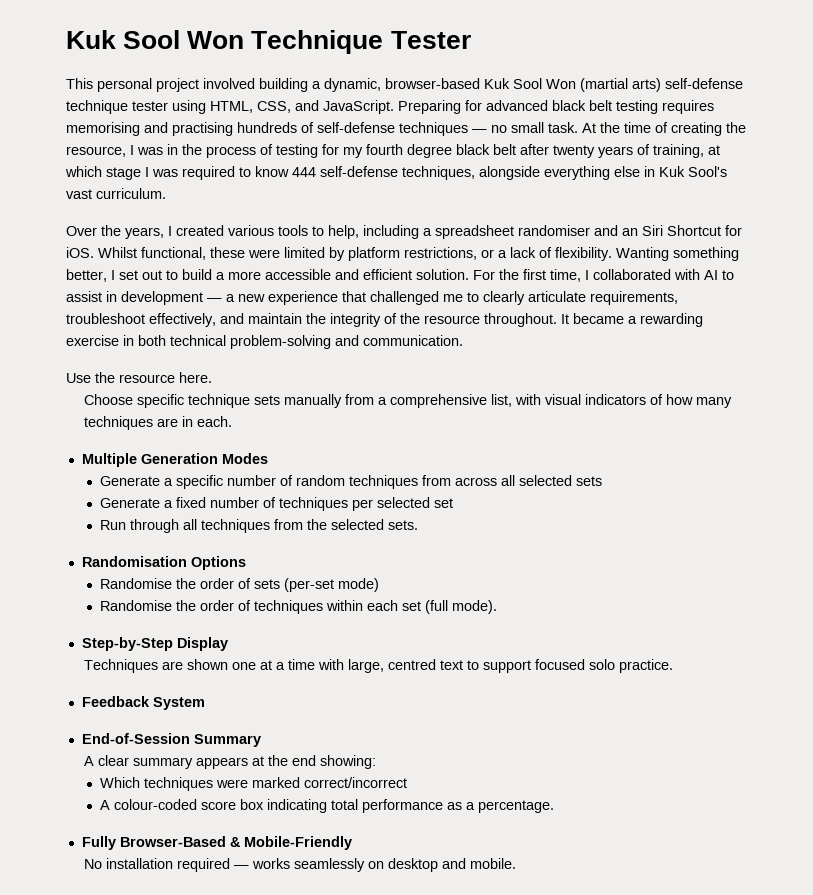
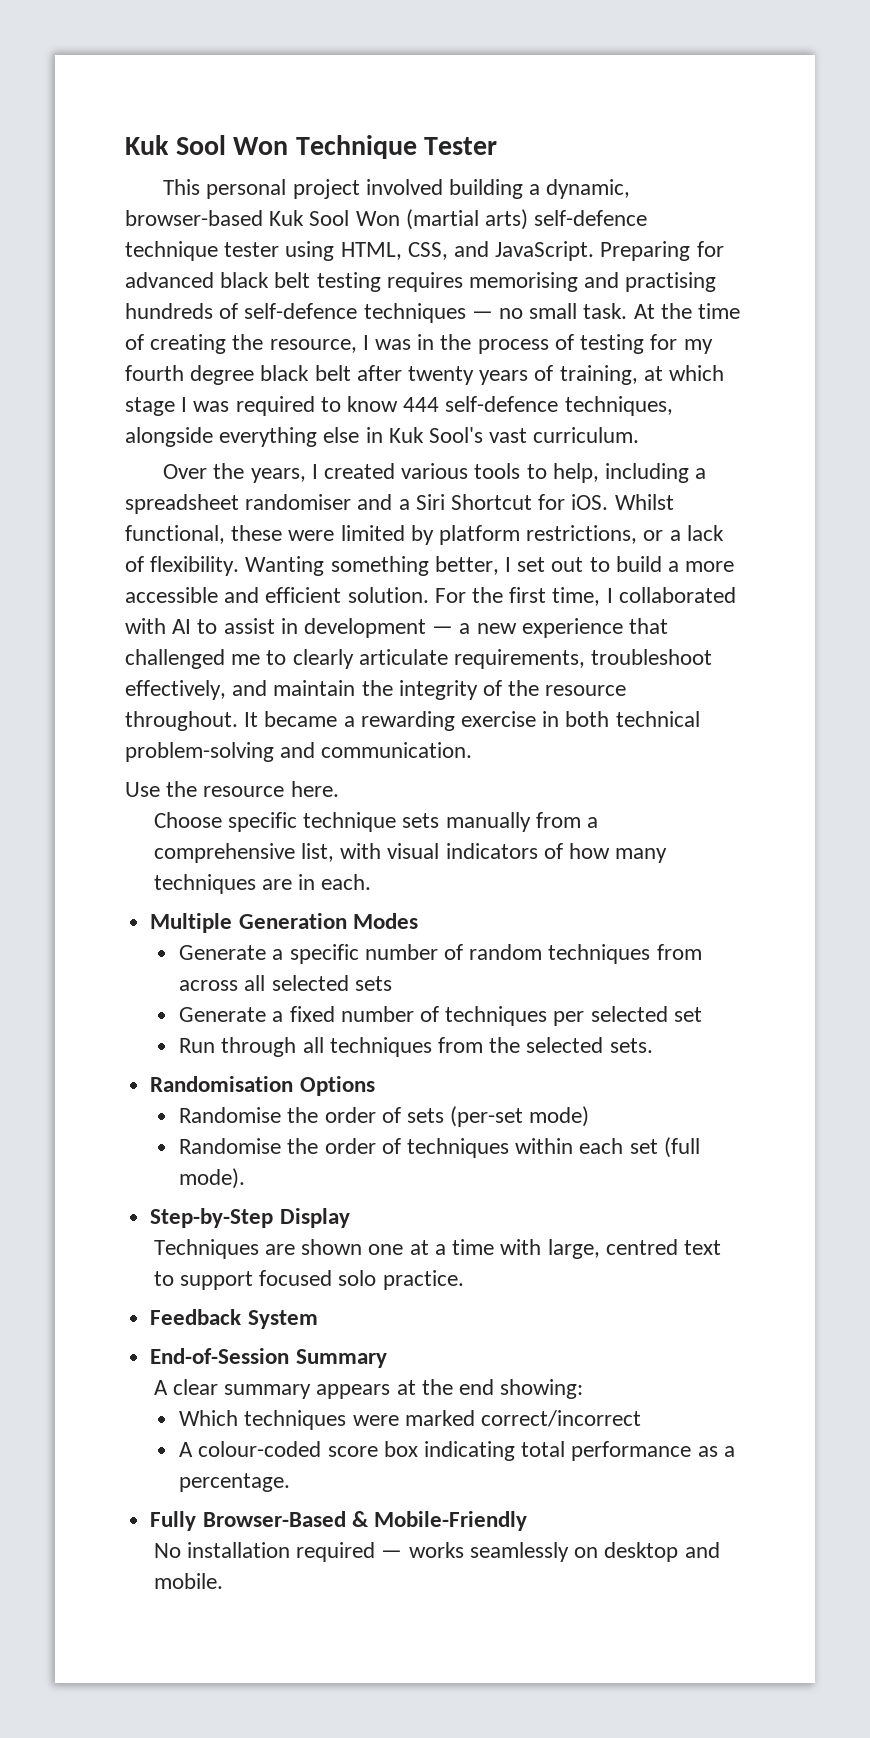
- This personal project involved building a dynamic, browser-based Kuk Sool Won (martial arts) self-defense technique tester using HTML, CSS, and JavaScript.
+ This personal project involved building a dynamic, browser-based Kuk Sool Won (martial arts) self-defence technique tester using HTML, CSS, and JavaScript.
- Preparing for advanced black belt testing requires memorising and practising hundreds of self-defense techniques — no small task.
+ Preparing for advanced black belt testing requires memorising and practising hundreds of self-defence techniques — no small task.
- At the time of creating the resource, I was in the process of testing for my fourth degree black belt after twenty years of training, at which stage I was required to know 444 self-defense techniques, alongside everything else in Kuk Sool's vast curriculum.
+ At the time of creating the resource, I was in the process of testing for my fourth degree black belt after twenty years of training, at which stage I was required to know 444 self-defence techniques, alongside everything else in Kuk Sool's vast curriculum.
- Over the years, I created various tools to help, including a spreadsheet randomiser and an Siri Shortcut for iOS.
+ Over the years, I created various tools to help, including a spreadsheet randomiser and a Siri Shortcut for iOS.

